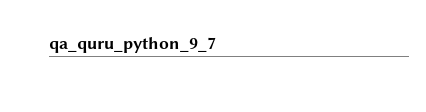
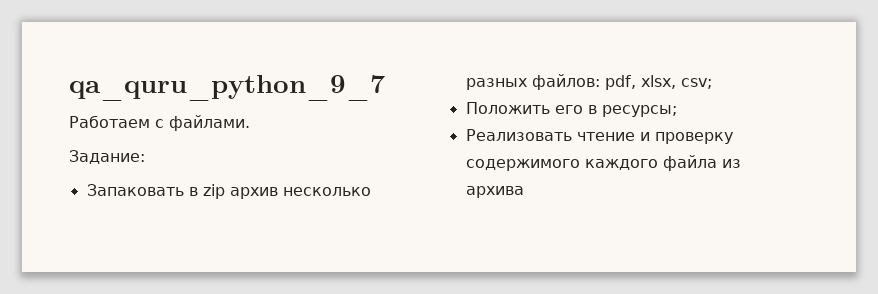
+ Работаем с файлами.
+ Задание:
+ Запаковать в zip архив несколько разных файлов: pdf, xlsx, csv;
+ Положить его в ресурсы;
+ Реализовать чтение и проверку содержимого каждого файла из архива

